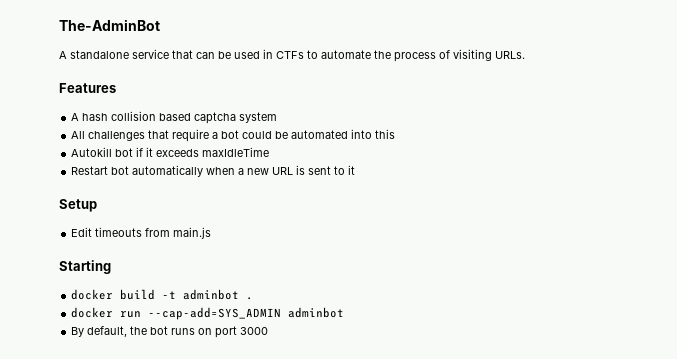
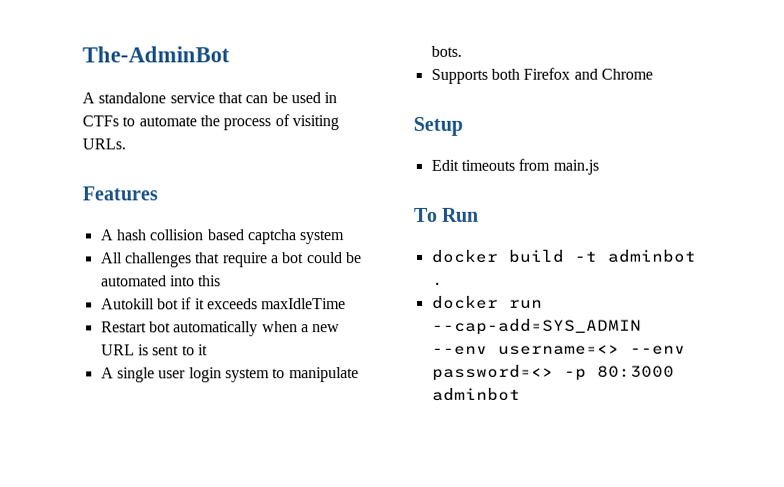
+ A single user login system to manipulate bots.
+ Supports both Firefox and Chrome
- Starting
+ To Run
- docker run --cap-add=SYS_ADMIN adminbot
- By default, the bot runs on port 3000
+ docker run --cap-add=SYS_ADMIN --env username=<> --env password=<> -p 80:3000 adminbot

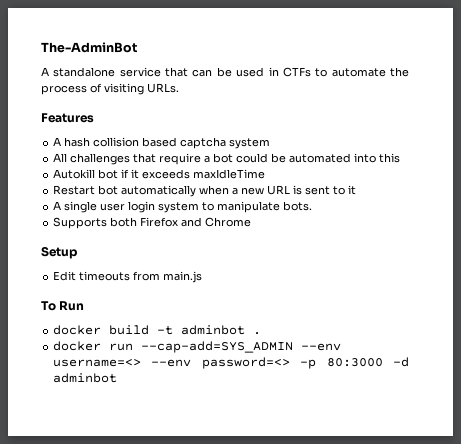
- docker run --cap-add=SYS_ADMIN --env username=<> --env password=<> -p 80:3000 adminbot
+ docker run --cap-add=SYS_ADMIN --env username=<> --env password=<> -p 80:3000 -d adminbot

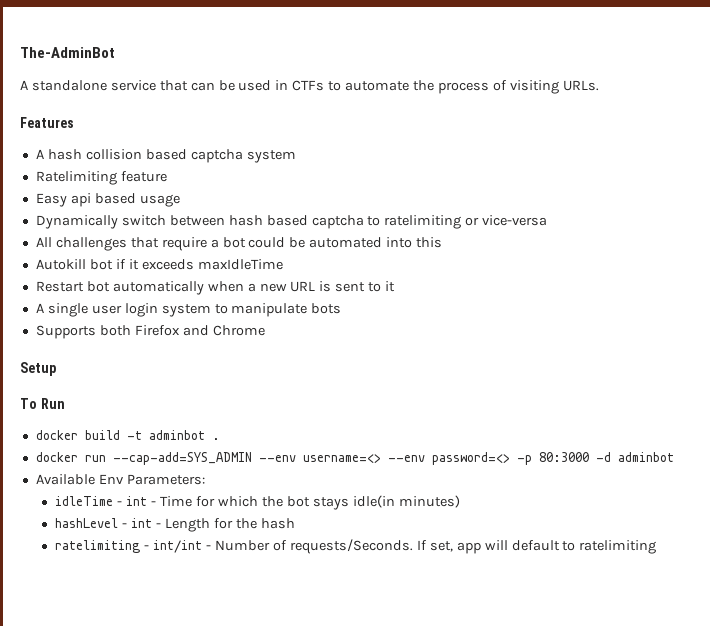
+ Ratelimiting feature
+ Easy api based usage
+ Dynamically switch between hash based captcha to ratelimiting or vice-versa
- A single user login system to manipulate bots.
+ A single user login system to manipulate bots
- Edit timeouts from main.js
+ Available Env Parameters:
+ idleTime - int - Time for which the bot stays idle(in minutes)
+ hashLevel - int - Length for the hash
+ ratelimiting - int/int - Number of requests/Seconds. If set, app will default to ratelimiting

